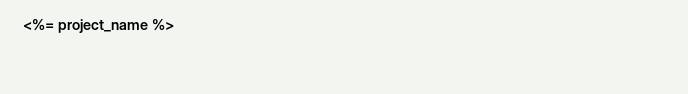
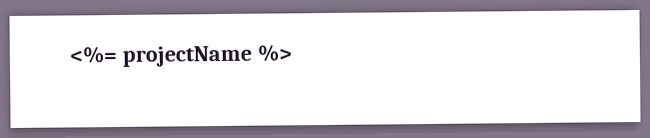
- <%= project_name %>
+ <%= projectName %>

